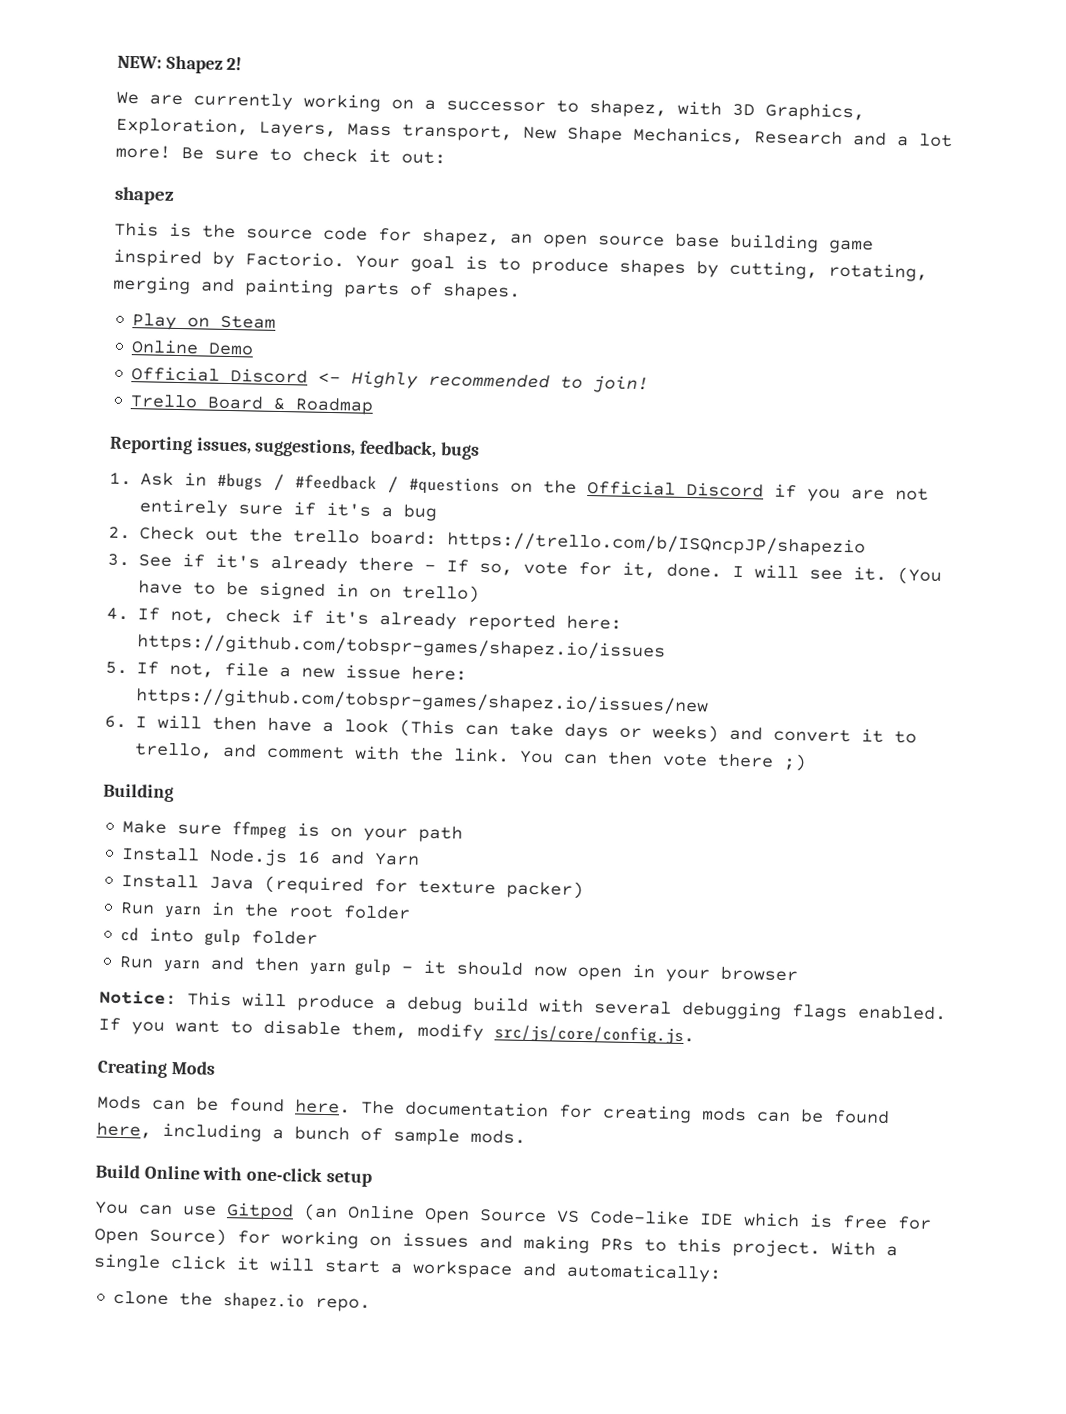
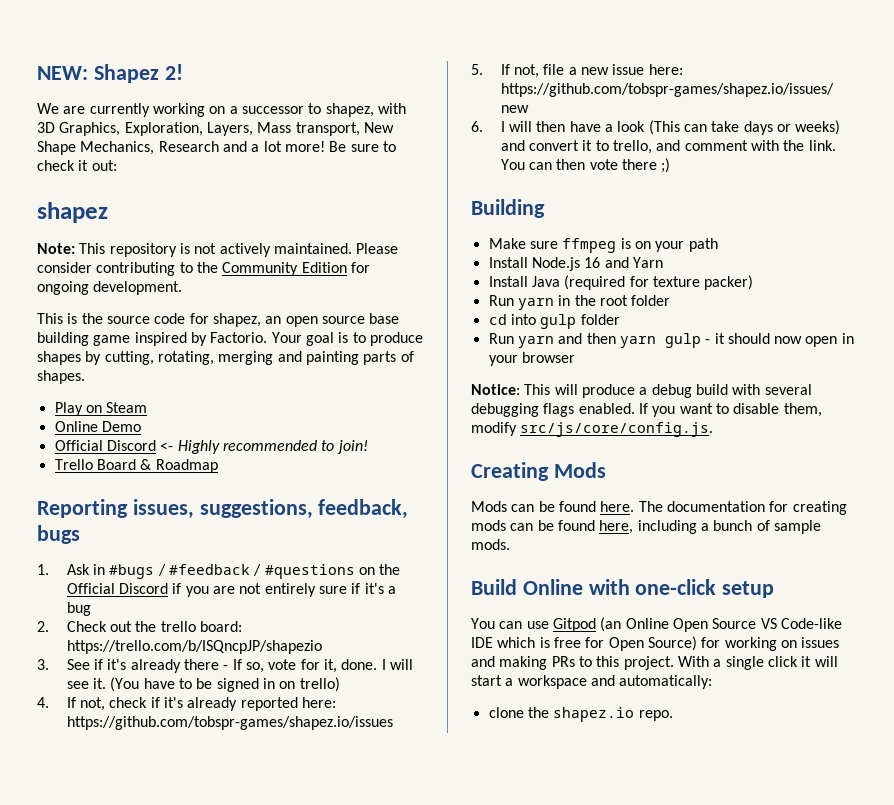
+ Note: This repository is not actively maintained. Please consider contributing to the Community Edition for ongoing development.

